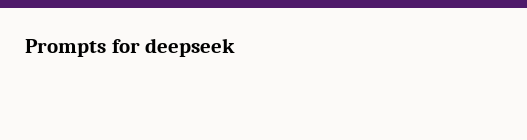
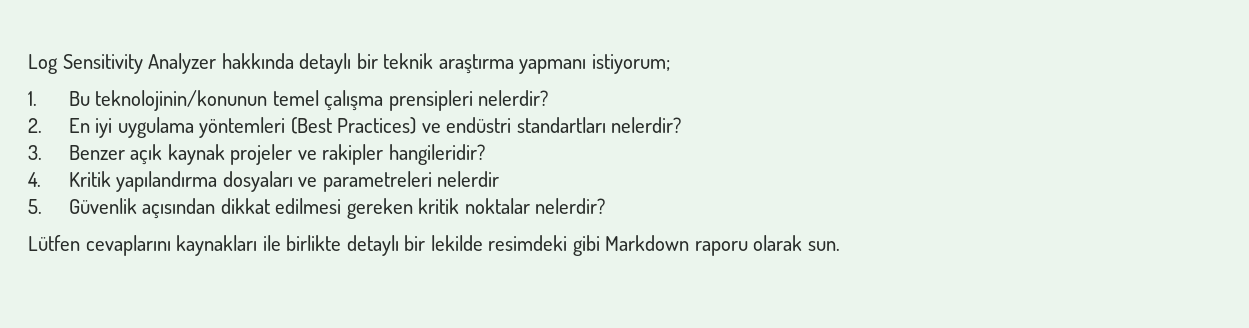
- Prompts for deepseek
+ Log Sensitivity Analyzer hakkında detaylı bir teknik araştırma yapmanı istiyorum;
+ 1. Bu teknolojinin/konunun temel çalışma prensipleri nelerdir?
+ 2. En iyi uygulama yöntemleri (Best Practices) ve endüstri standartları nelerdir?
+ 3. Benzer açık kaynak projeler ve rakipler hangileridir?
+ 4. Kritik yapılandırma dosyaları ve parametreleri nelerdir
+ 5. Güvenlik açısından dikkat edilmesi gereken kritik noktalar nelerdir?
+ Lütfen cevaplarını kaynakları ile birlikte detaylı bir lekilde resimdeki gibi Markdown raporu olarak sun.

